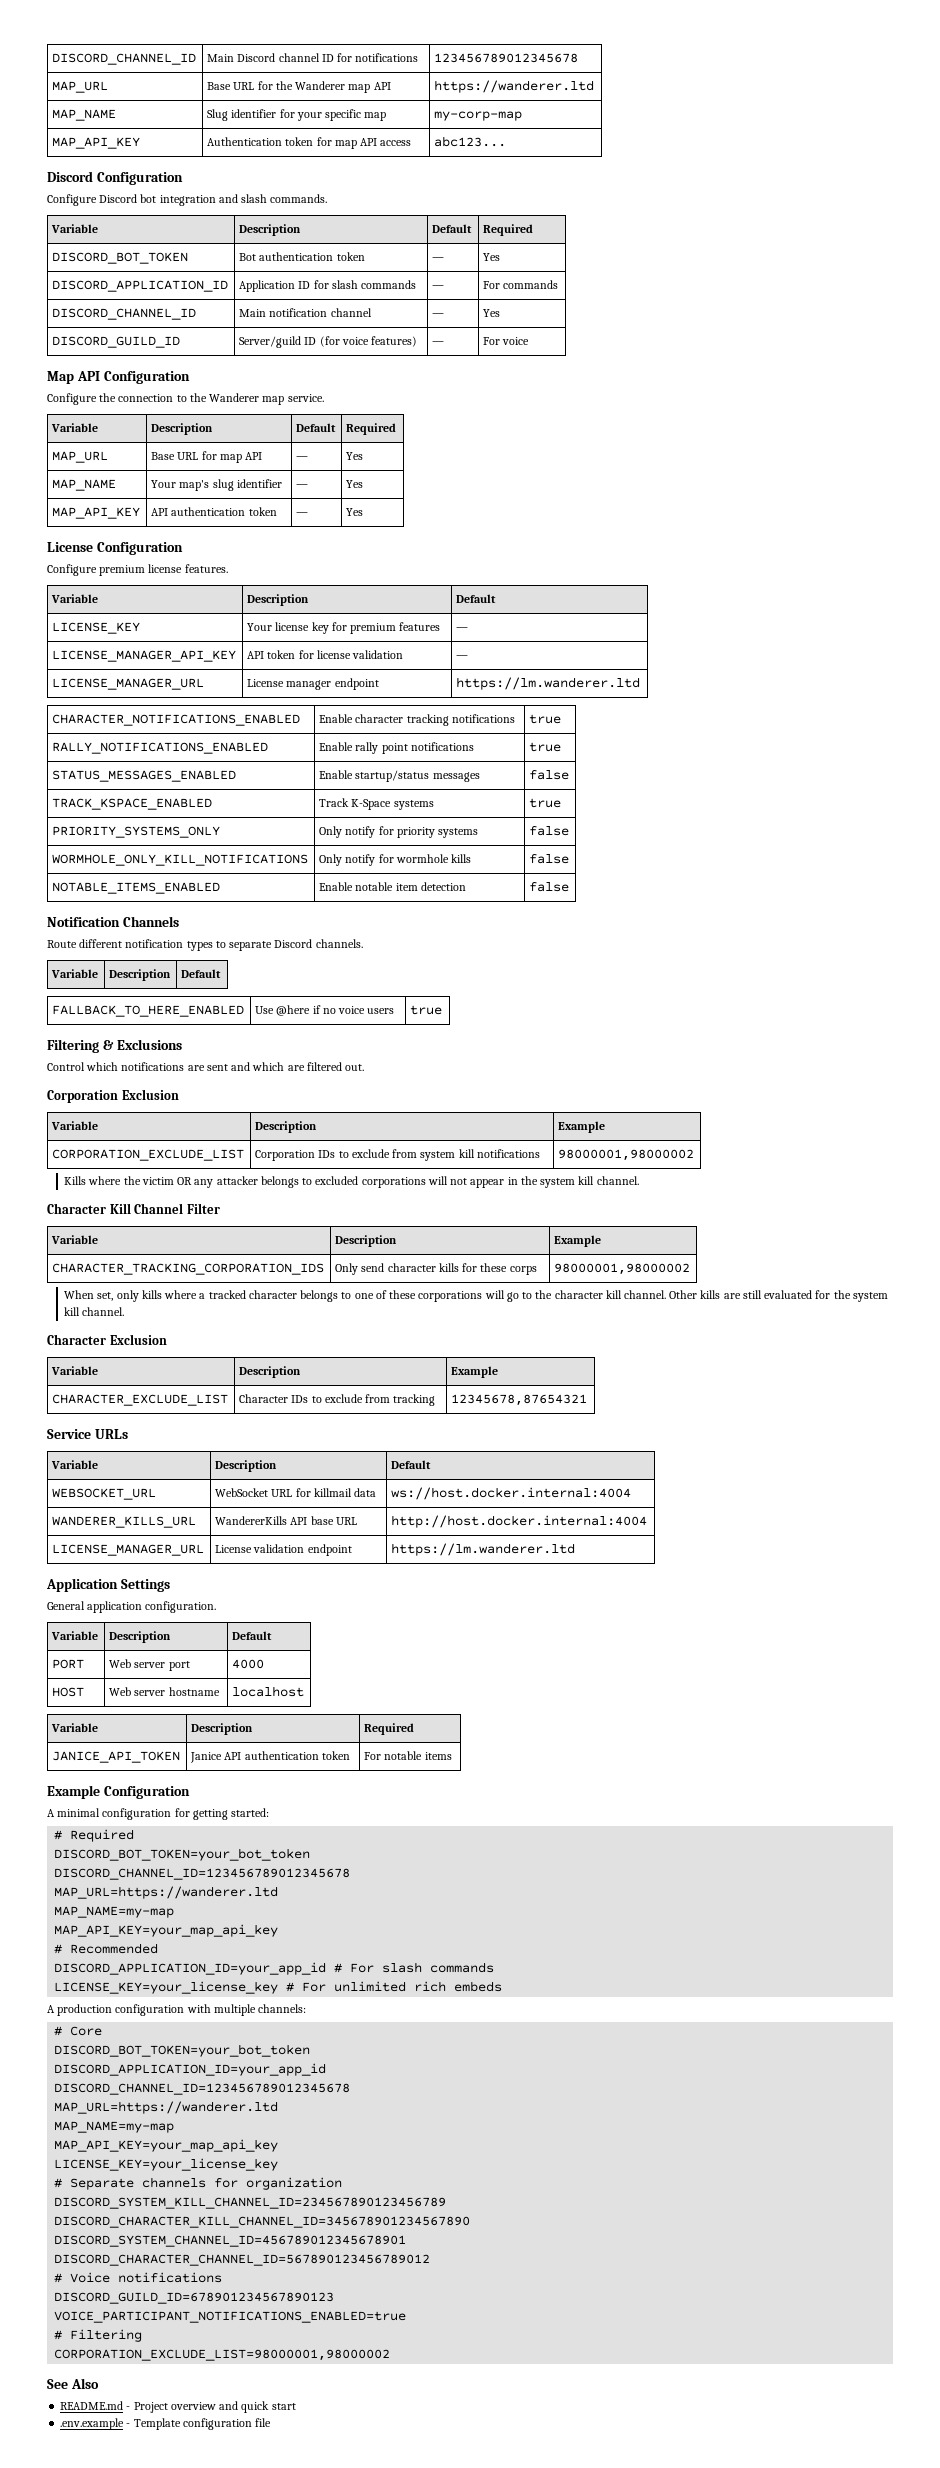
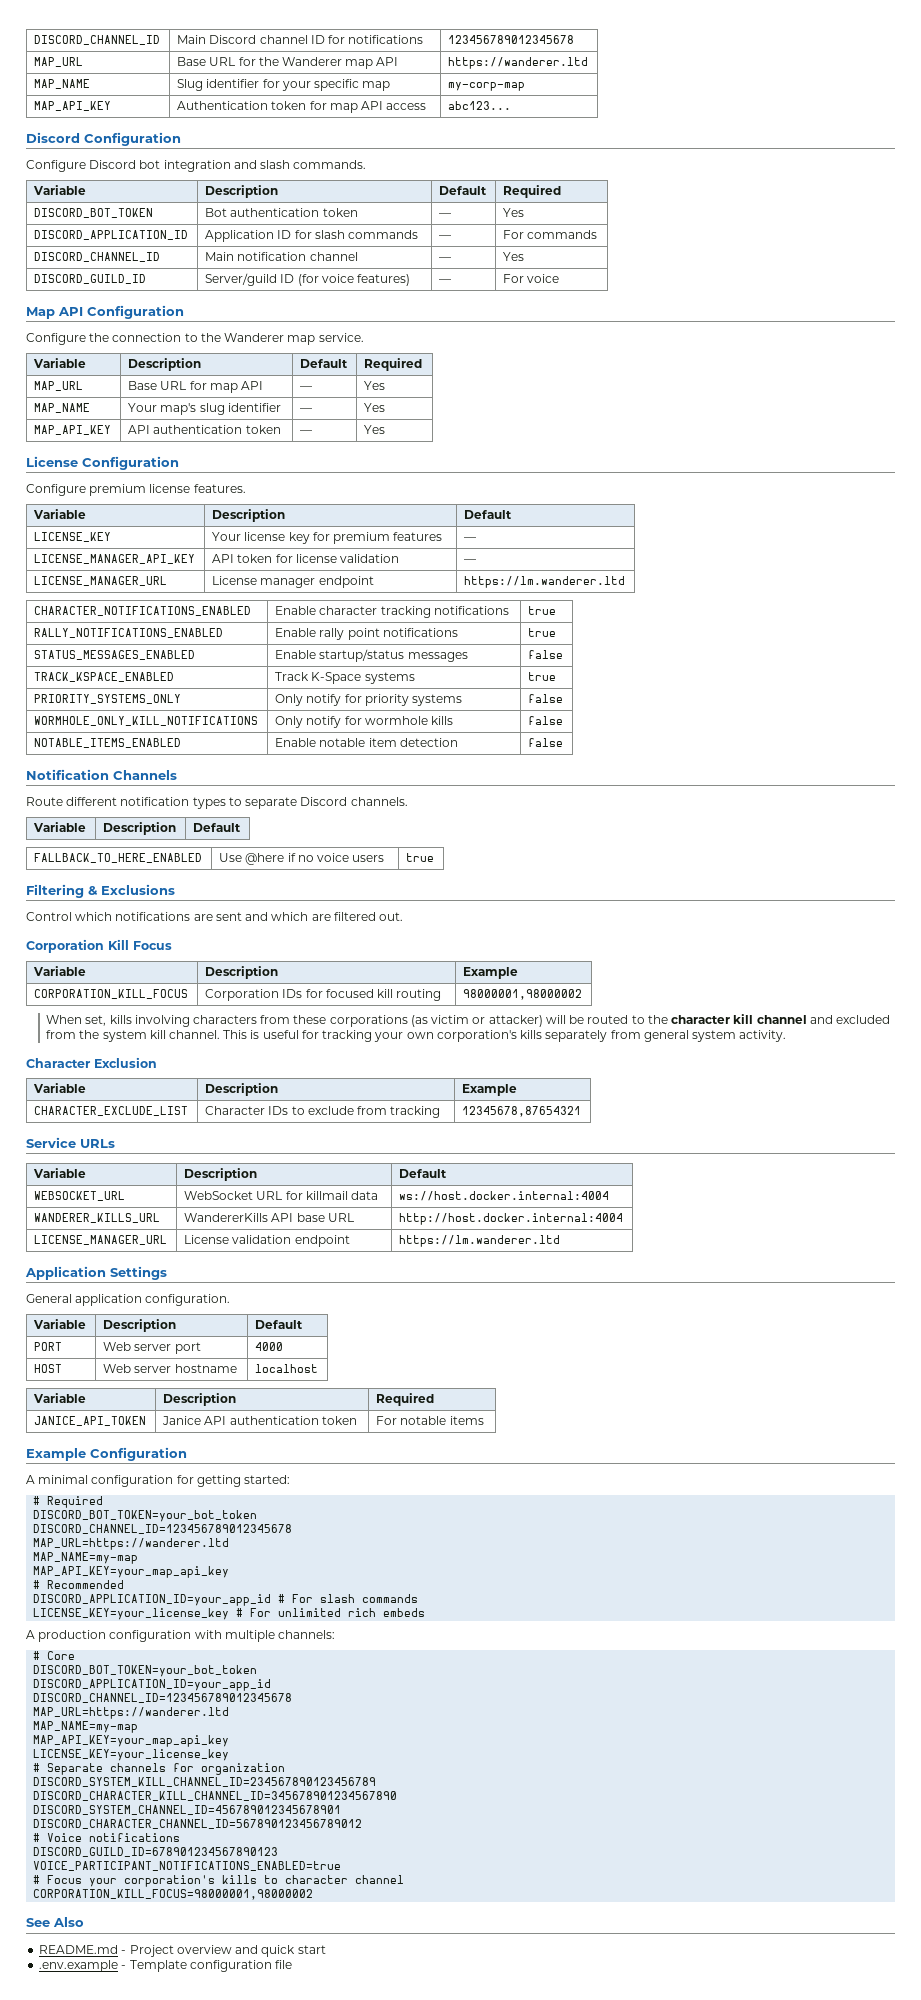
- Corporation Exclusion
+ Corporation Kill Focus
  Variable | Description | Example
- CORPORATION_EXCLUDE_LIST | Corporation IDs to exclude from system kill notifications | 98000001,98000002
- Kills where the victim OR any attacker belongs to excluded corporations will not appear in the system kill channel.
- Character Kill Channel Filter
- Variable | Description | Example
- CHARACTER_TRACKING_CORPORATION_IDS | Only send character kills for these corps | 98000001,98000002
- When set, only kills where a tracked character belongs to one of these corporations will go to the character kill channel. Other kills are still evaluated for the system kill channel.
+ CORPORATION_KILL_FOCUS | Corporation IDs for focused kill routing | 98000001,98000002
+ When set, kills involving characters from these corporations (as victim or attacker) will be routed to the character kill channel and excluded from the system kill channel. This is useful for tracking your own corporation's kills separately from general system activity.
- # Filtering
- CORPORATION_EXCLUDE_LIST=98000001,98000002
+ # Focus your corporation's kills to character channel
+ CORPORATION_KILL_FOCUS=98000001,98000002

